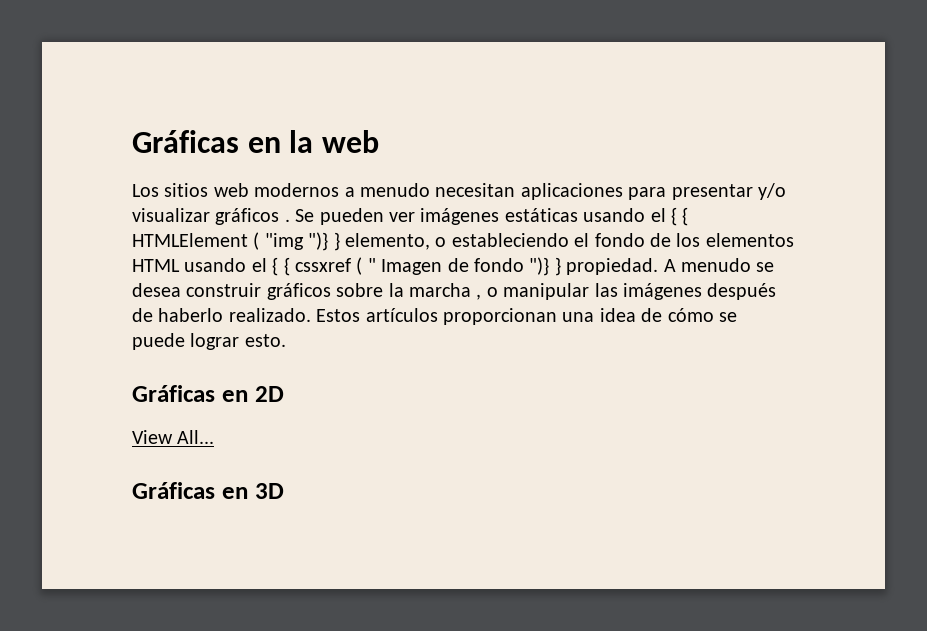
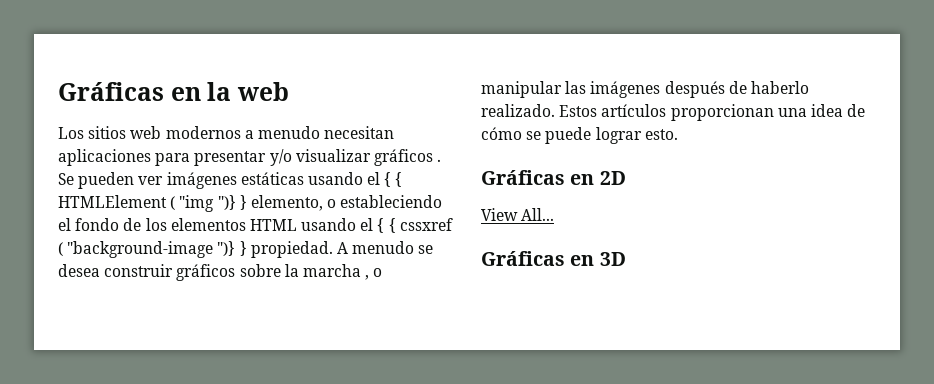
- Se pueden ver imágenes estáticas usando el { { HTMLElement ( "img ")} } elemento, o estableciendo el fondo de los elementos HTML usando el { { cssxref ( " Imagen de fondo ")} } propiedad.
+ Se pueden ver imágenes estáticas usando el { { HTMLElement ( "img ")} } elemento, o estableciendo el fondo de los elementos HTML usando el { { cssxref ( "background-image ")} } propiedad.

